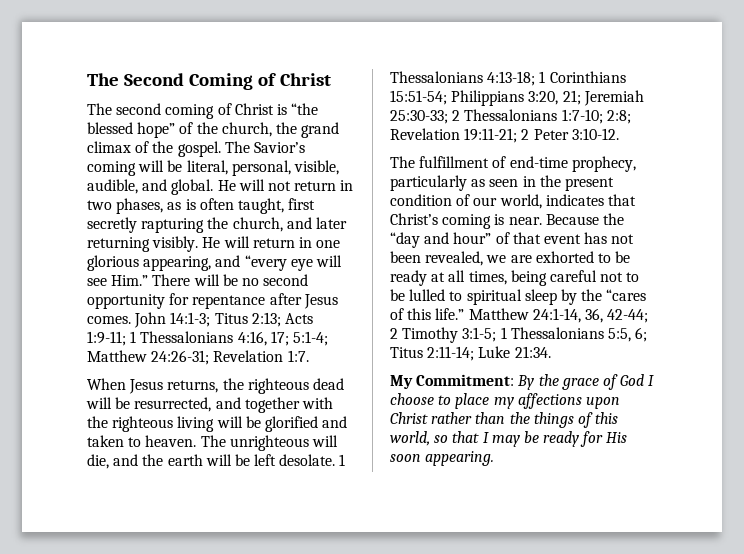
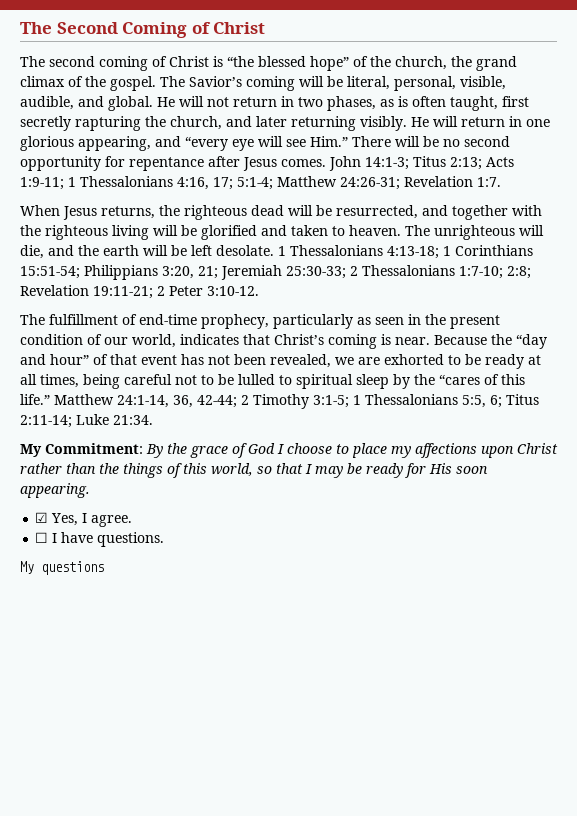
+ ☑ Yes, I agree.
+ ☐ I have questions.
+ My questions

